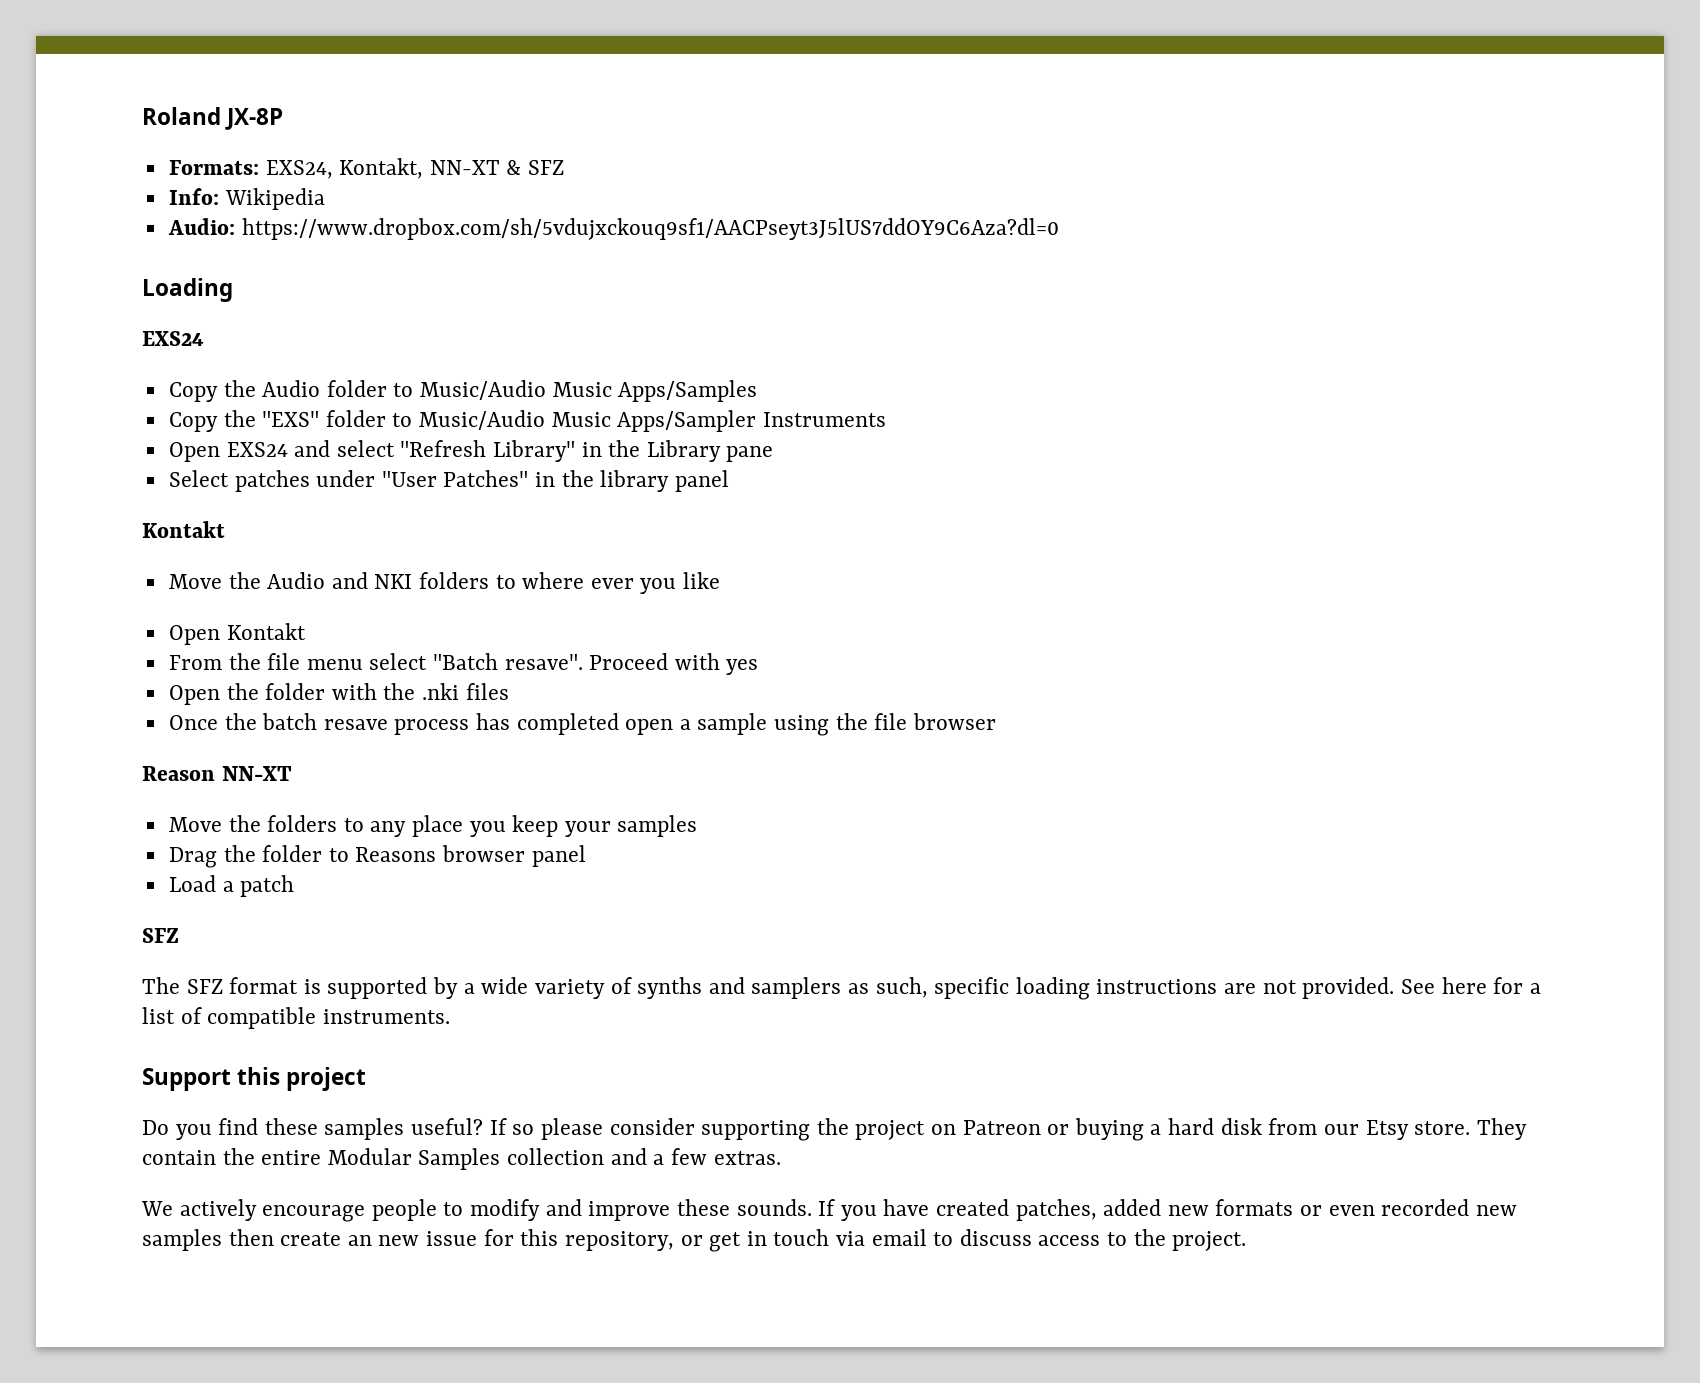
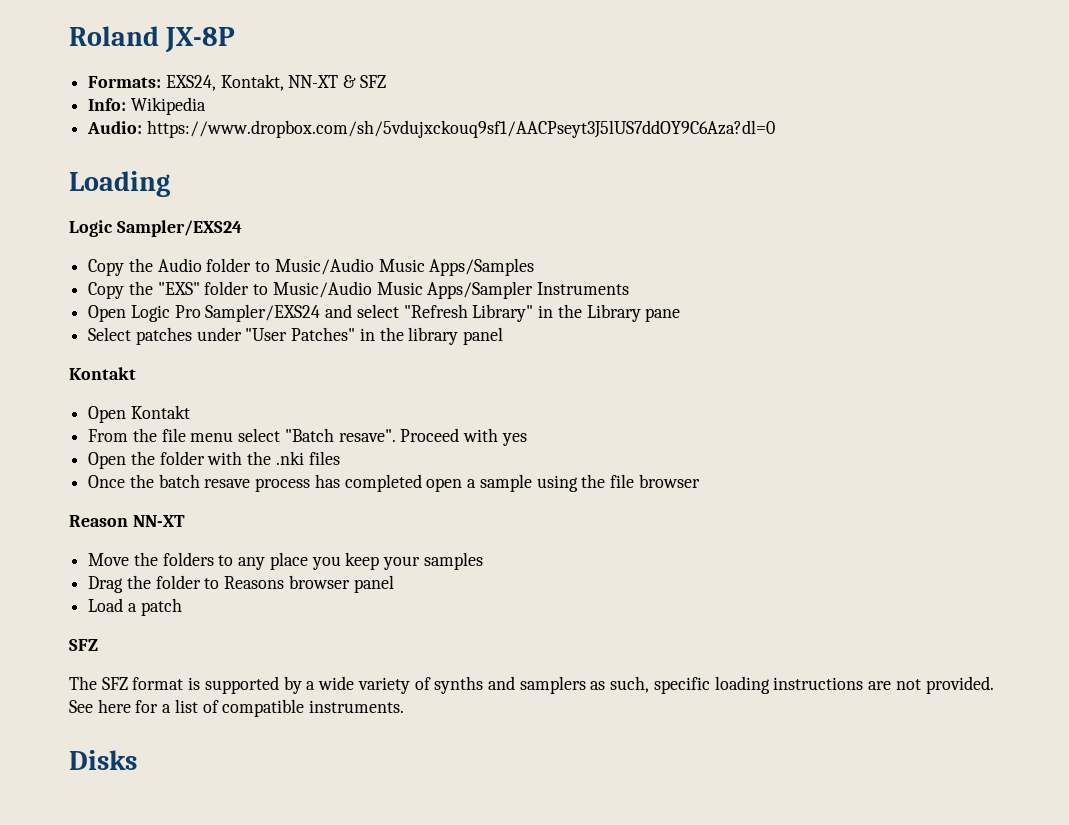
  Loading
- EXS24
+ Logic Sampler/EXS24
- Open EXS24 and select "Refresh Library" in the Library pane
+ Open Logic Pro Sampler/EXS24 and select "Refresh Library" in the Library pane
- Move the Audio and NKI folders to where ever you like
- Support this project
- Do you find these samples useful? If so please consider supporting the project on Patreon or buying a hard disk from our Etsy store. They contain the entire Modular Samples collection and a few extras.
- We actively encourage people to modify and improve these sounds. If you have created patches, added new formats or even recorded new samples then create an new issue for this repository, or get in touch via email to discuss access to the project.
+ Disks

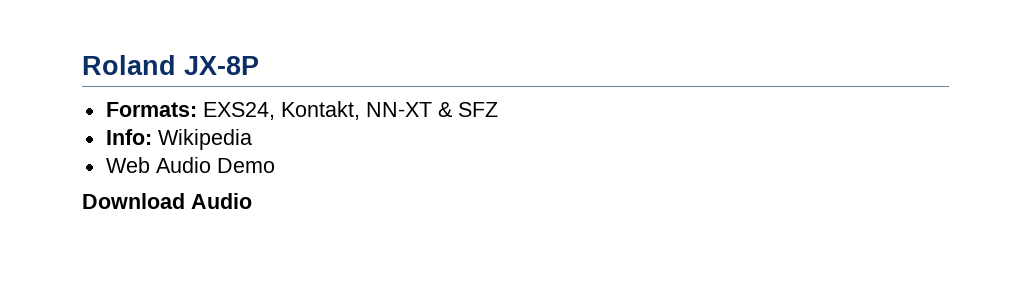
- Audio: https://www.dropbox.com/sh/5vdujxckouq9sf1/AACPseyt3J5lUS7ddOY9C6Aza?dl=0
- Loading
- Logic Sampler/EXS24
- Copy the Audio folder to Music/Audio Music Apps/Samples
- Copy the "EXS" folder to Music/Audio Music Apps/Sampler Instruments
- Open Logic Pro Sampler/EXS24 and select "Refresh Library" in the Library pane
- Select patches under "User Patches" in the library panel
- Kontakt
- Open Kontakt
- From the file menu select "Batch resave". Proceed with yes
- Open the folder with the .nki files
- Once the batch resave process has completed open a sample using the file browser
- Reason NN-XT
- Move the folders to any place you keep your samples
- Drag the folder to Reasons browser panel
- Load a patch
- SFZ
- The SFZ format is supported by a wide variety of synths and samplers as such, specific loading instructions are not provided. See here for a list of compatible instruments.
- Disks
+ Web Audio Demo
+ Download Audio

